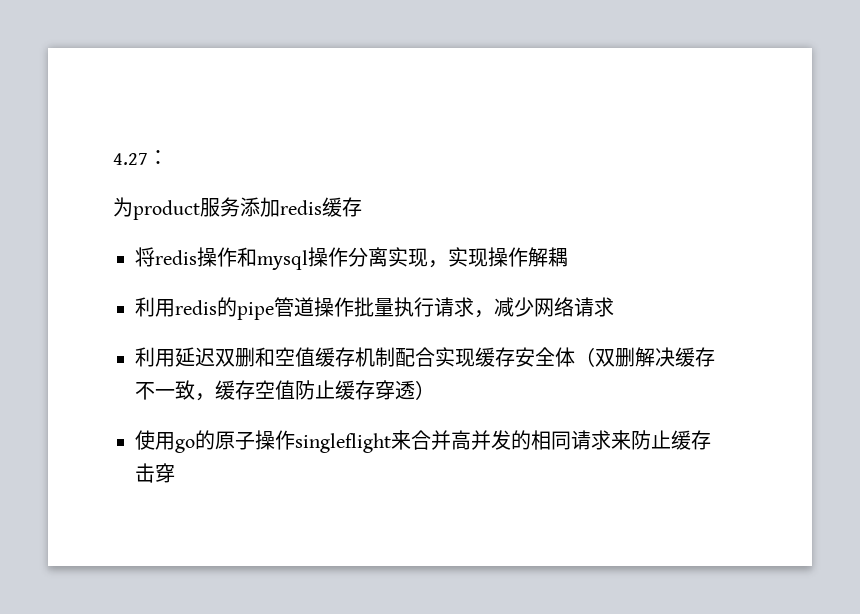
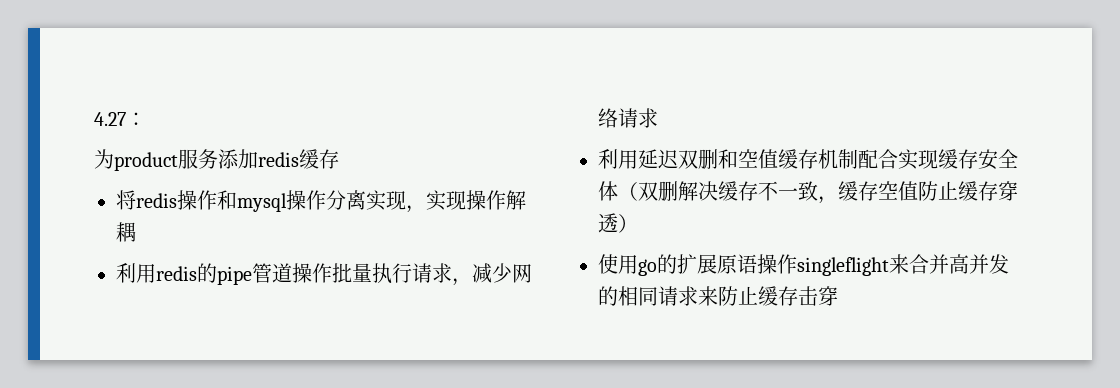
- 使用go的原子操作singleflight来合并高并发的相同请求来防止缓存击穿
+ 使用go的扩展原语操作singleflight来合并高并发的相同请求来防止缓存击穿

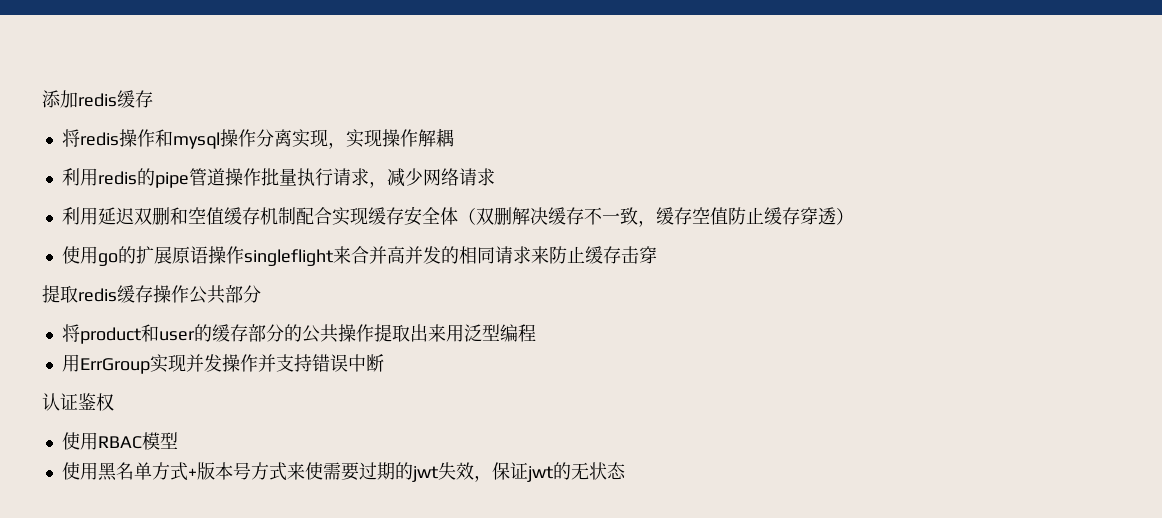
- 4.27：
- 为product服务添加redis缓存
+ 添加redis缓存
+ 提取redis缓存操作公共部分
+ 将product和user的缓存部分的公共操作提取出来用泛型编程
+ 用ErrGroup实现并发操作并支持错误中断
+ 认证鉴权
+ 使用RBAC模型
+ 使用黑名单方式+版本号方式来使需要过期的jwt失效，保证jwt的无状态

